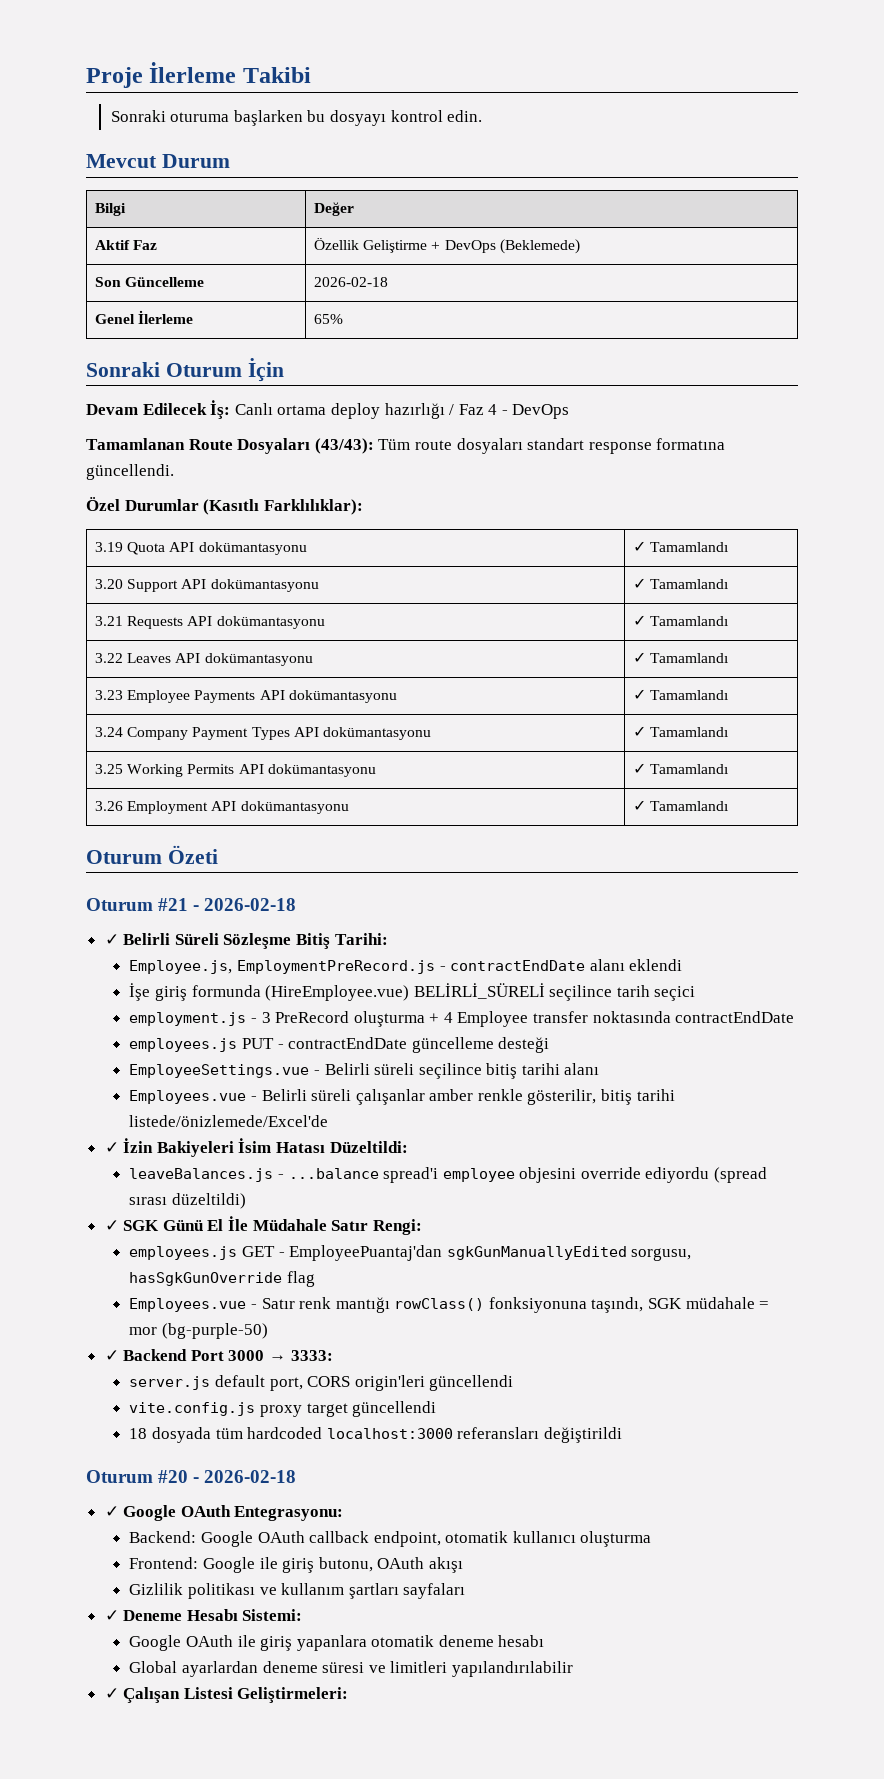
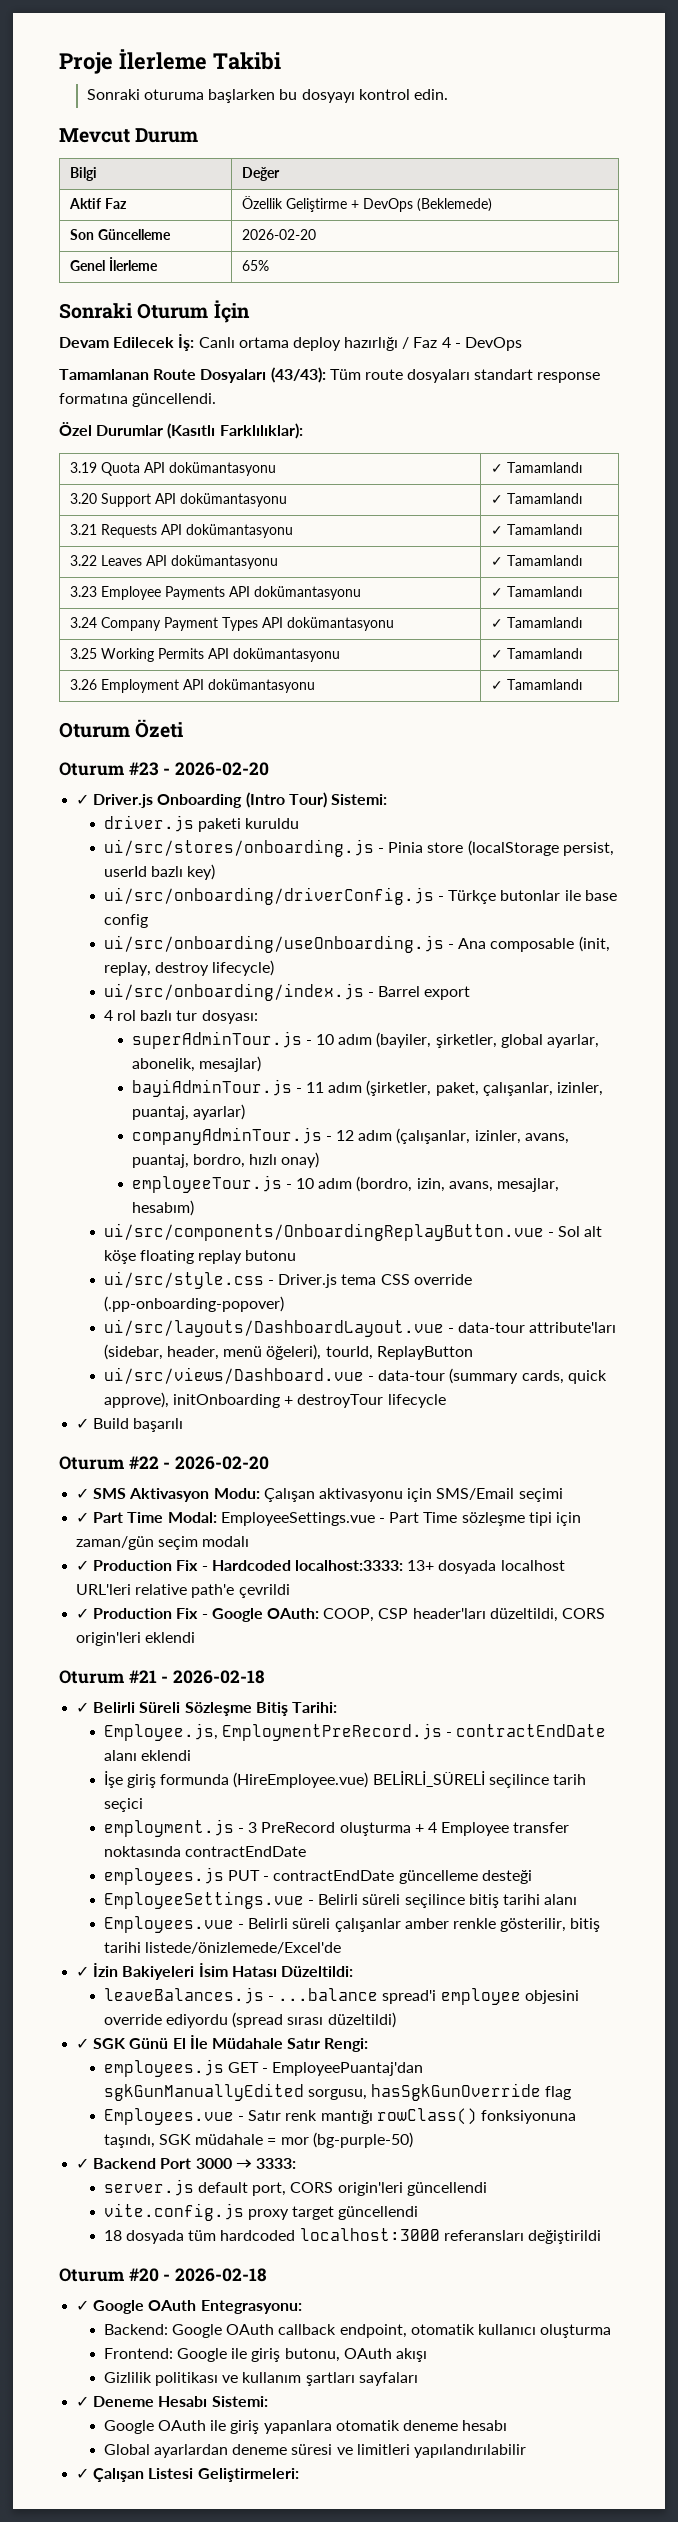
- Son Güncelleme | 2026-02-18
+ Son Güncelleme | 2026-02-20
+ Oturum #23 - 2026-02-20
+ ✓ Driver.js Onboarding (Intro Tour) Sistemi:
+ driver.js paketi kuruldu
+ ui/src/stores/onboarding.js - Pinia store (localStorage persist, userId bazlı key)
+ ui/src/onboarding/driverConfig.js - Türkçe butonlar ile base config
+ ui/src/onboarding/useOnboarding.js - Ana composable (init, replay, destroy lifecycle)
+ ui/src/onboarding/index.js - Barrel export
+ 4 rol bazlı tur dosyası:
+ superAdminTour.js - 10 adım (bayiler, şirketler, global ayarlar, abonelik, mesajlar)
+ bayiAdminTour.js - 11 adım (şirketler, paket, çalışanlar, izinler, puantaj, ayarlar)
+ companyAdminTour.js - 12 adım (çalışanlar, izinler, avans, puantaj, bordro, hızlı onay)
+ employeeTour.js - 10 adım (bordro, izin, avans, mesajlar, hesabım)
+ ui/src/components/OnboardingReplayButton.vue - Sol alt köşe floating replay butonu
+ ui/src/style.css - Driver.js tema CSS override (.pp-onboarding-popover)
+ ui/src/layouts/DashboardLayout.vue - data-tour attribute'ları (sidebar, header, menü öğeleri), tourId, ReplayButton
+ ui/src/views/Dashboard.vue - data-tour (summary cards, quick approve), initOnboarding + destroyTour lifecycle
+ ✓ Build başarılı
+ Oturum #22 - 2026-02-20
+ ✓ SMS Aktivasyon Modu: Çalışan aktivasyonu için SMS/Email seçimi
+ ✓ Part Time Modal: EmployeeSettings.vue - Part Time sözleşme tipi için zaman/gün seçim modalı
+ ✓ Production Fix - Hardcoded localhost:3333: 13+ dosyada localhost URL'leri relative path'e çevrildi
+ ✓ Production Fix - Google OAuth: COOP, CSP header'ları düzeltildi, CORS origin'leri eklendi

